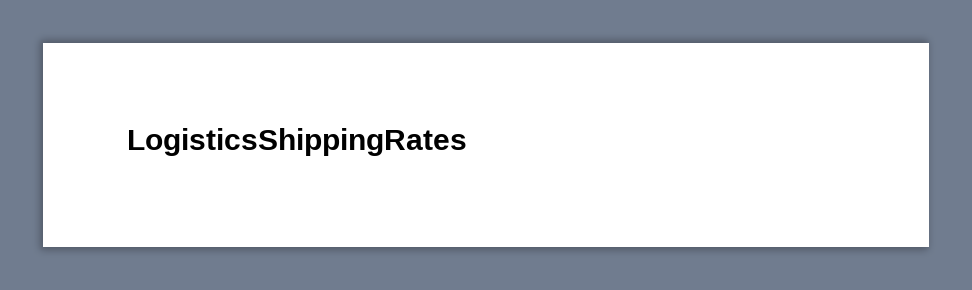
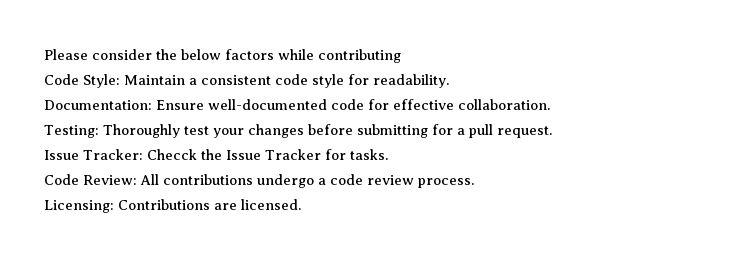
- LogisticsShippingRates
+ Please consider the below factors while contributing
+ Code Style: Maintain a consistent code style for readability.
+ Documentation: Ensure well-documented code for effective collaboration.
+ Testing: Thoroughly test your changes before submitting for a pull request.
+ Issue Tracker: Checck the Issue Tracker for tasks.
+ Code Review: All contributions undergo a code review process.
+ Licensing: Contributions are licensed.

